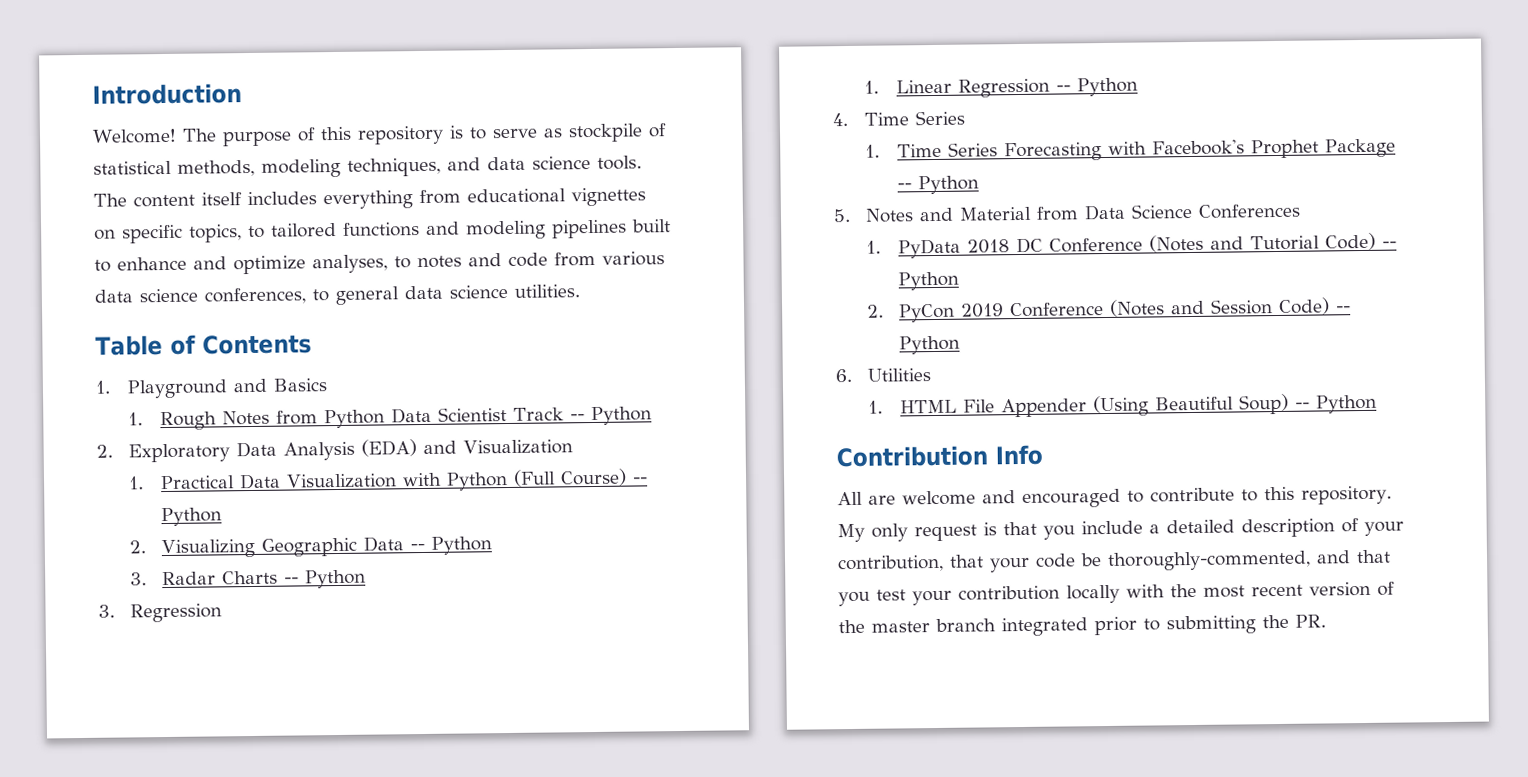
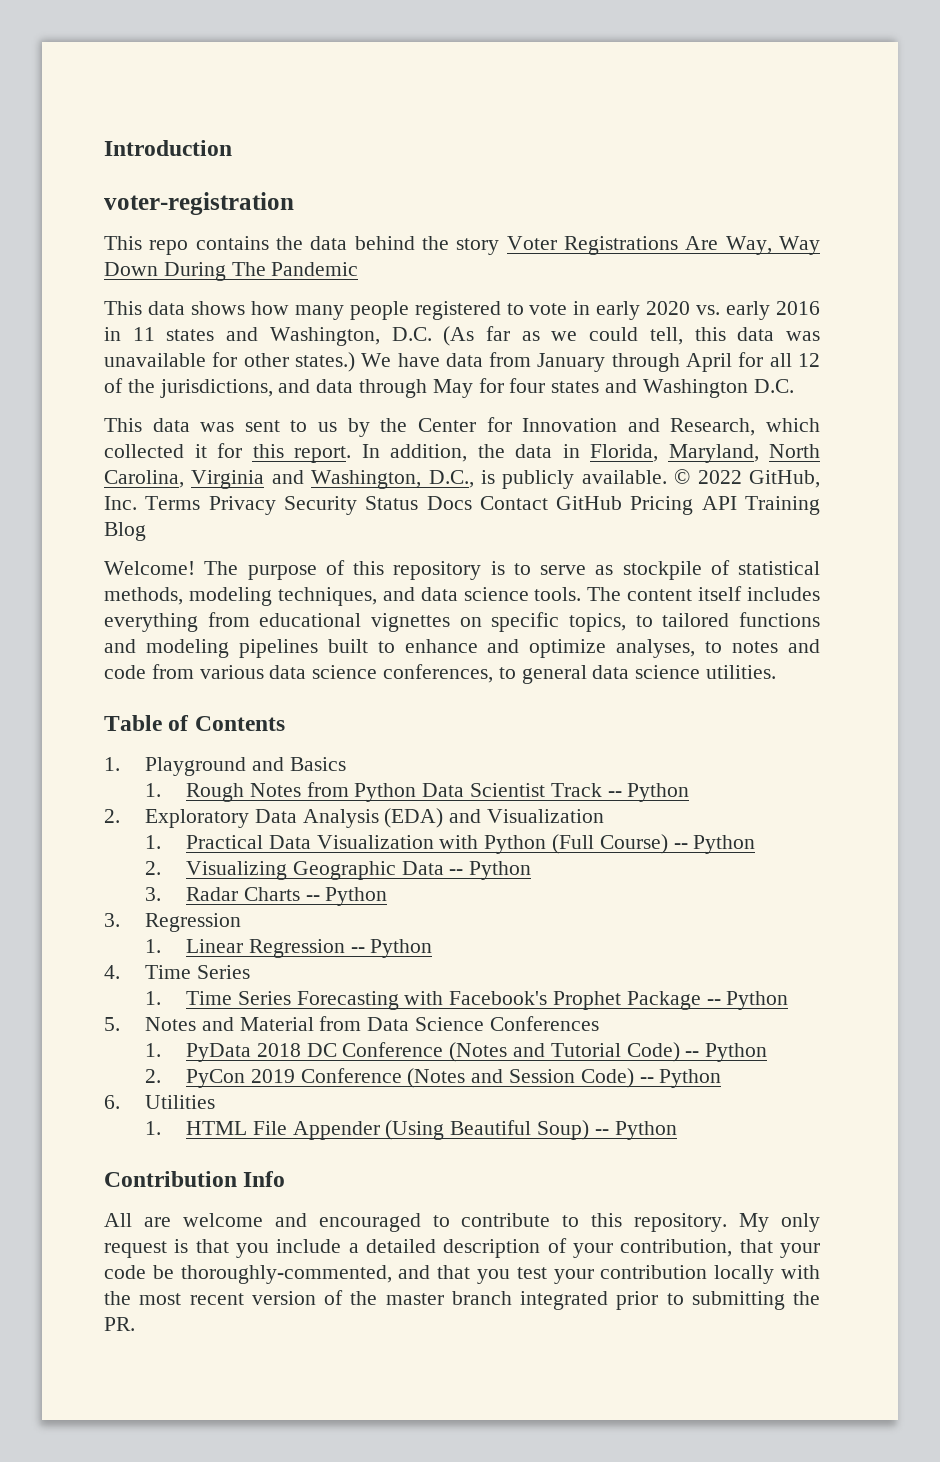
+ voter-registration
+ This repo contains the data behind the story Voter Registrations Are Way, Way Down During The Pandemic
+ This data shows how many people registered to vote in early 2020 vs. early 2016 in 11 states and Washington, D.C. (As far as we could tell, this data was unavailable for other states.) We have data from January through April for all 12 of the jurisdictions, and data through May for four states and Washington D.C.
+ This data was sent to us by the Center for Innovation and Research, which collected it for this report. In addition, the data in Florida, Maryland, North Carolina, Virginia and Washington, D.C., is publicly available. © 2022 GitHub, Inc. Terms Privacy Security Status Docs Contact GitHub Pricing API Training Blog

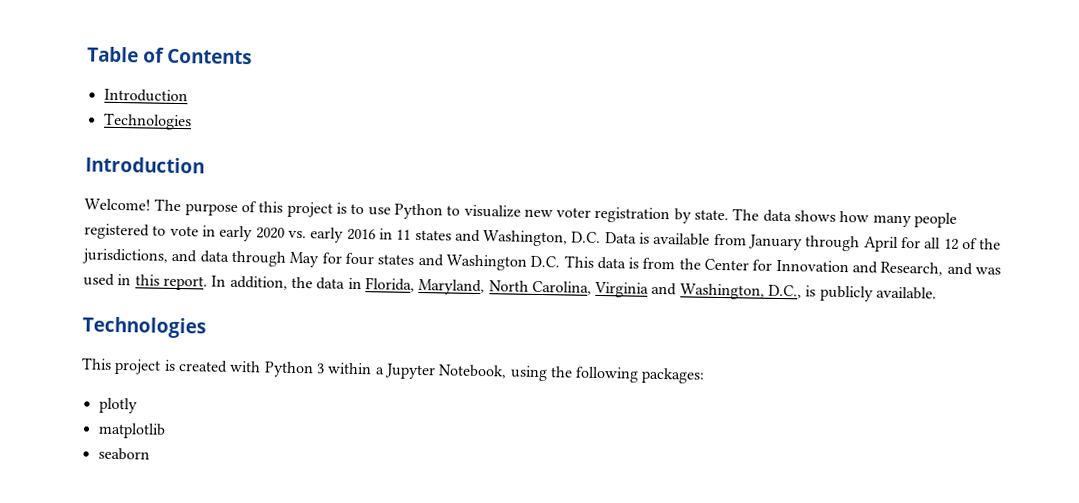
+ Table of Contents
  Introduction
- voter-registration
- This repo contains the data behind the story Voter Registrations Are Way, Way Down During The Pandemic
- This data shows how many people registered to vote in early 2020 vs. early 2016 in 11 states and Washington, D.C. (As far as we could tell, this data was unavailable for other states.) We have data from January through April for all 12 of the jurisdictions, and data through May for four states and Washington D.C.
- This data was sent to us by the Center for Innovation and Research, which collected it for this report.
+ Technologies
+ Introduction
+ Welcome! The purpose of this project is to use Python to visualize new voter registration by state. The data shows how many people registered to vote in early 2020 vs. early 2016 in 11 states and Washington, D.C. Data is available from January through April for all 12 of the jurisdictions, and data through May for four states and Washington D.C. This data is from the Center for Innovation and Research, and was used in this report.
- In addition, the data in Florida, Maryland, North Carolina, Virginia and Washington, D.C., is publicly available. © 2022 GitHub, Inc. Terms Privacy Security Status Docs Contact GitHub Pricing API Training Blog
- Welcome! The purpose of this repository is to serve as stockpile of statistical methods, modeling techniques, and data science tools. The content itself includes everything from educational vignettes on specific topics, to tailored functions and modeling pipelines built to enhance and optimize analyses, to notes and code from various data science conferences, to general data science utilities.
- Table of Contents
- 1. Playground and Basics
- 1. Rough Notes from Python Data Scientist Track -- Python
- 2. Exploratory Data Analysis (EDA) and Visualization
- 1. Practical Data Visualization with Python (Full Course) -- Python
- 2. Visualizing Geographic Data -- Python
- 3. Radar Charts -- Python
- 3. Regression
- 1. Linear Regression -- Python
- 4. Time Series
- 1. Time Series Forecasting with Facebook's Prophet Package -- Python
- 5. Notes and Material from Data Science Conferences
- 1. PyData 2018 DC Conference (Notes and Tutorial Code) -- Python
- 2. PyCon 2019 Conference (Notes and Session Code) -- Python
- 6. Utilities
- 1. HTML File Appender (Using Beautiful Soup) -- Python
- Contribution Info
- All are welcome and encouraged to contribute to this repository. My only request is that you include a detailed description of your contribution, that your code be thoroughly-commented, and that you test your contribution locally with the most recent version of the master branch integrated prior to submitting the PR.
+ In addition, the data in Florida, Maryland, North Carolina, Virginia and Washington, D.C., is publicly available.
+ Technologies
+ This project is created with Python 3 within a Jupyter Notebook, using the following packages:
+ plotly
+ matplotlib
+ seaborn

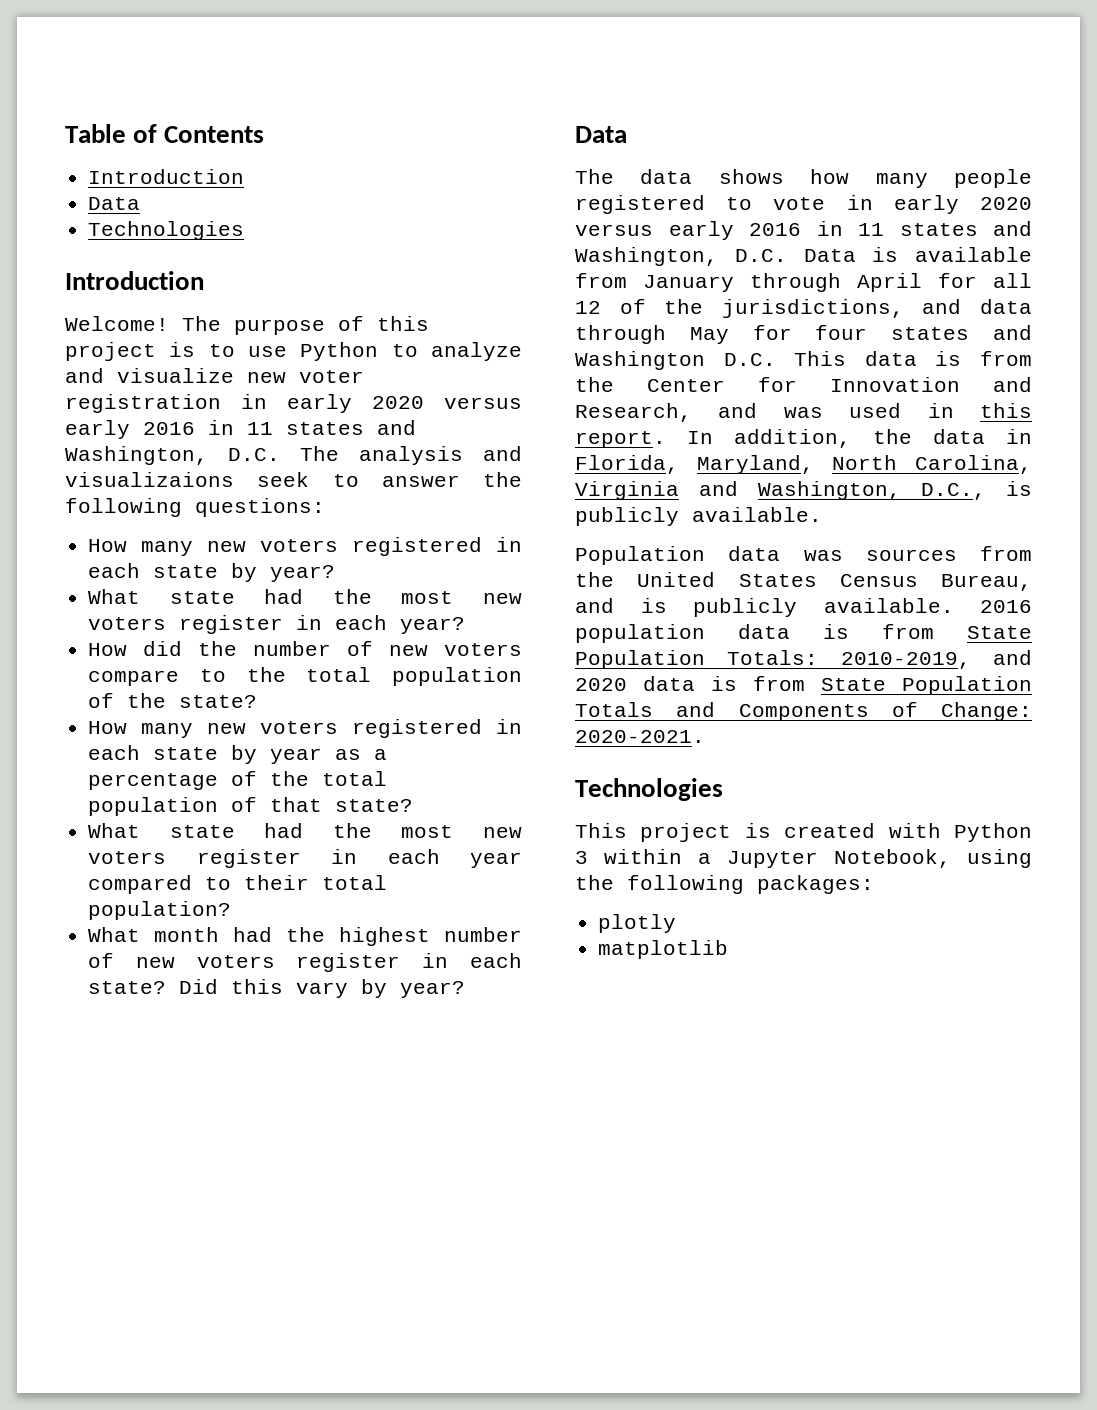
  Table of Contents
  Introduction
+ Data
- The purpose of this project is to use Python to visualize new voter registration by state. The data shows how many people registered to vote in early 2020 vs. early 2016 in 11 states and Washington, D.C. Data is available from January through April for all 12 of the jurisdictions, and data through May for four states and Washington D.C. This data is from the Center for Innovation and Research, and was used in this report.
+ The purpose of this project is to use Python to analyze and visualize new voter registration in early 2020 versus early 2016 in 11 states and Washington, D.C. The analysis and visualizaions seek to answer the following questions:
+ How many new voters registered in each state by year?
+ What state had the most new voters register in each year?
+ How did the number of new voters compare to the total population of the state?
+ How many new voters registered in each state by year as a percentage of the total population of that state?
+ What state had the most new voters register in each year compared to their total population?
+ What month had the highest number of new voters register in each state? Did this vary by year?
+ Data
+ The data shows how many people registered to vote in early 2020 versus early 2016 in 11 states and Washington, D.C. Data is available from January through April for all 12 of the jurisdictions, and data through May for four states and Washington D.C. This data is from the Center for Innovation and Research, and was used in this report.
+ Population data was sources from the United States Census Bureau, and is publicly available. 2016 population data is from State Population Totals: 2010-2019, and 2020 data is from State Population Totals and Components of Change: 2020-2021.
- seaborn

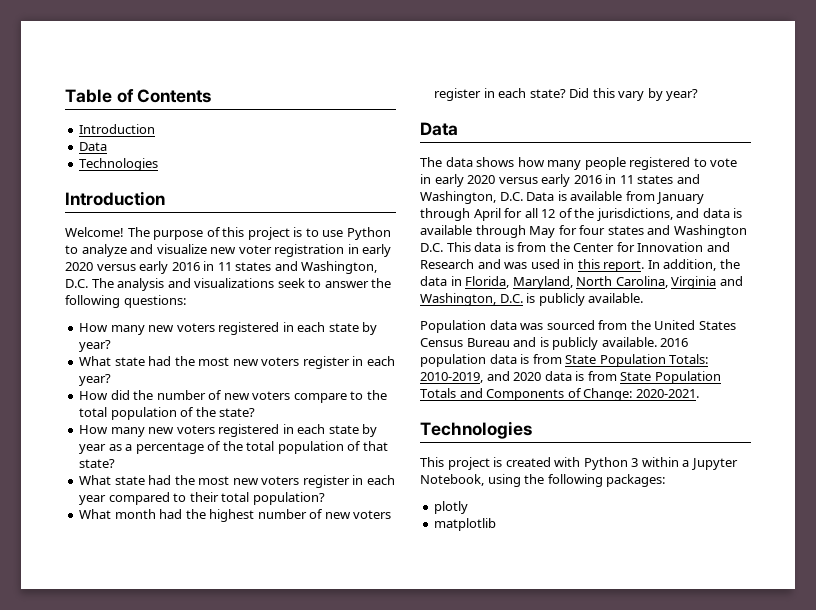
- The purpose of this project is to use Python to analyze and visualize new voter registration in early 2020 versus early 2016 in 11 states and Washington, D.C. The analysis and visualizaions seek to answer the following questions:
+ The purpose of this project is to use Python to analyze and visualize new voter registration in early 2020 versus early 2016 in 11 states and Washington, D.C. The analysis and visualizations seek to answer the following questions:
- The data shows how many people registered to vote in early 2020 versus early 2016 in 11 states and Washington, D.C. Data is available from January through April for all 12 of the jurisdictions, and data through May for four states and Washington D.C. This data is from the Center for Innovation and Research, and was used in this report.
+ The data shows how many people registered to vote in early 2020 versus early 2016 in 11 states and Washington, D.C. Data is available from January through April for all 12 of the jurisdictions, and data is available through May for four states and Washington D.C. This data is from the Center for Innovation and Research and was used in this report.
- In addition, the data in Florida, Maryland, North Carolina, Virginia and Washington, D.C., is publicly available.
+ In addition, the data in Florida, Maryland, North Carolina, Virginia and Washington, D.C. is publicly available.
- Population data was sources from the United States Census Bureau, and is publicly available.
+ Population data was sourced from the United States Census Bureau and is publicly available.

